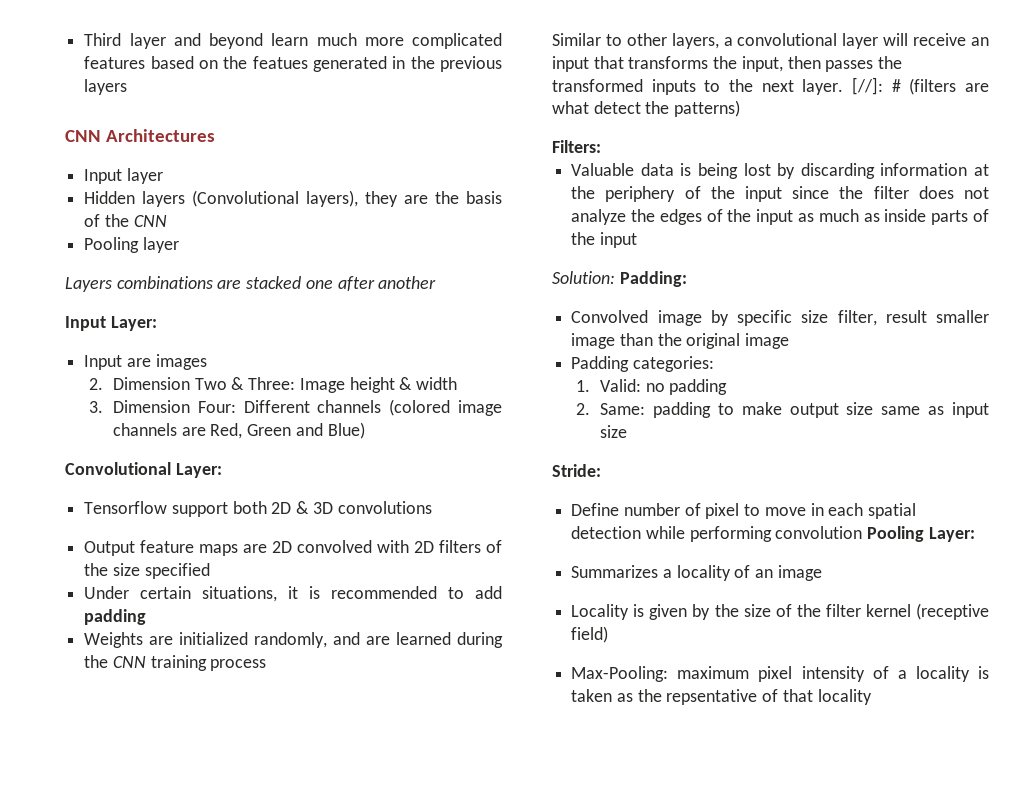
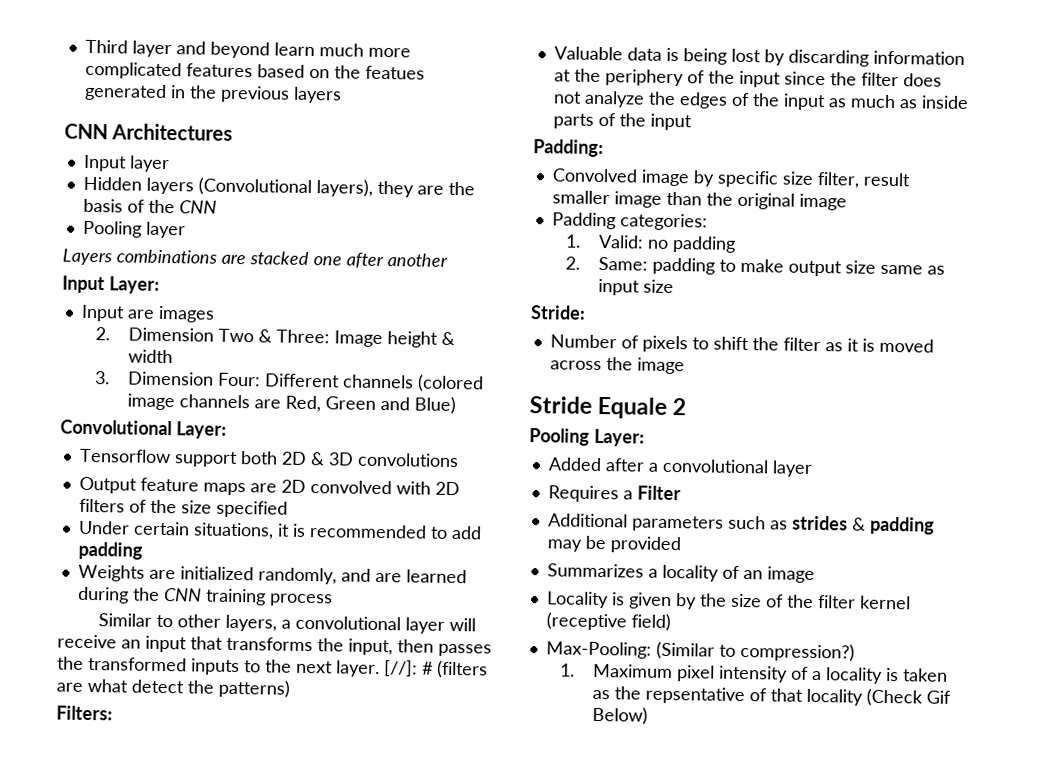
- Solution: Padding:
+ Padding:
- Define number of pixel to move in each spatial detection while performing convolution Pooling Layer:
+ Number of pixels to shift the filter as it is moved across the image
+ Stride Equale 2
+ Pooling Layer:
+ Added after a convolutional layer
+ Requires a Filter
+ Additional parameters such as strides & padding may be provided
- Max-Pooling: maximum pixel intensity of a locality is taken as the repsentative of that locality
+ Max-Pooling: (Similar to compression?)
+ 1. Maximum pixel intensity of a locality is taken as the repsentative of that locality (Check Gif Below)

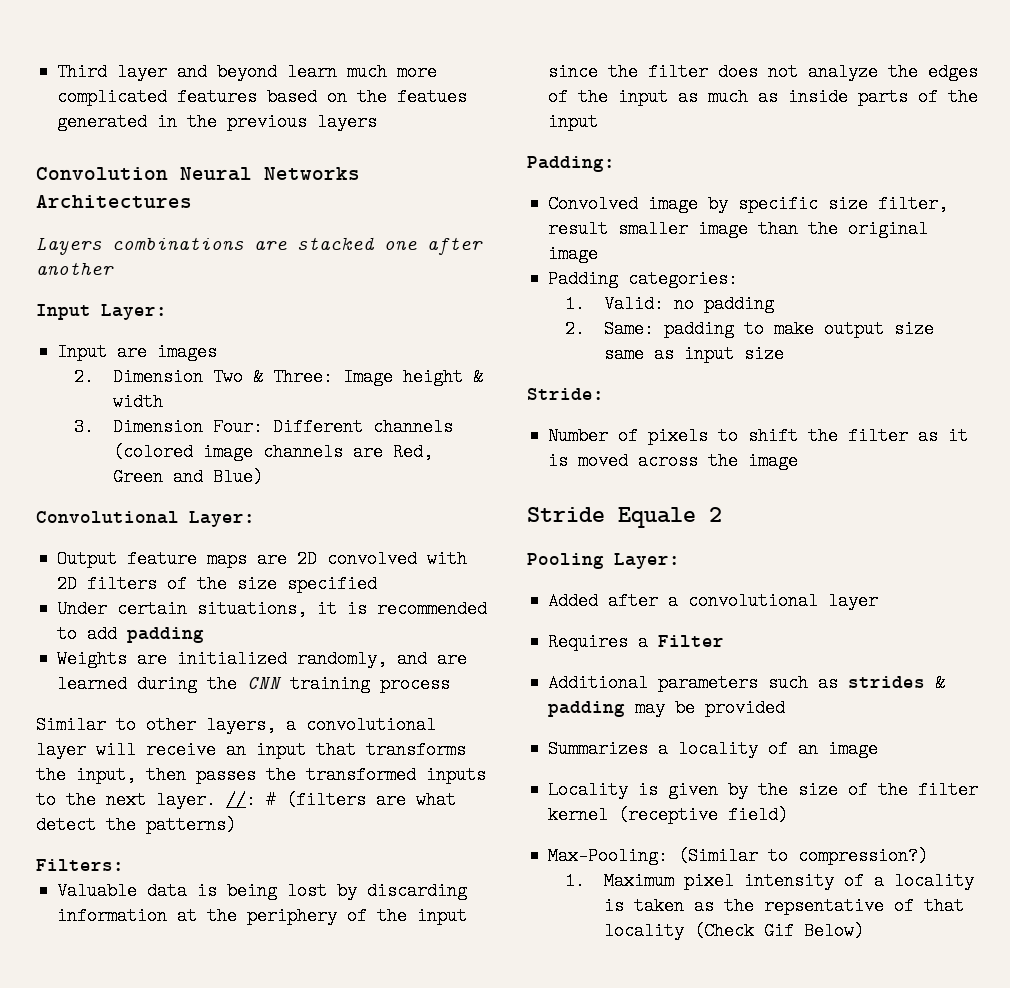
- CNN Architectures
- Input layer
- Hidden layers (Convolutional layers), they are the basis of the CNN
- Pooling layer
+ Convolution Neural Networks Architectures
- Tensorflow support both 2D & 3D convolutions
- [//]: # (filters are what detect the patterns)
+ //: # (filters are what detect the patterns)

